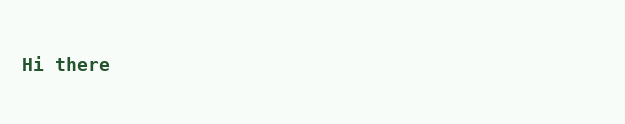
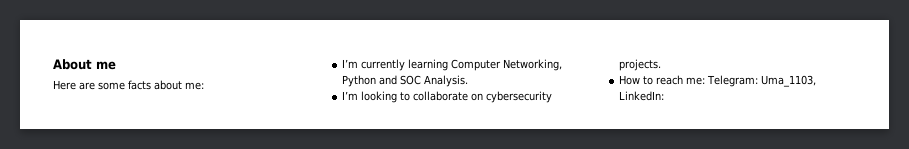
- Hi there
+ About me
+ Here are some facts about me:
+ I’m currently learning Computer Networking, Python and SOC Analysis.
+ I’m looking to collaborate on cybersecurity projects.
+ How to reach me: Telegram: Uma_1103, LinkedIn:

